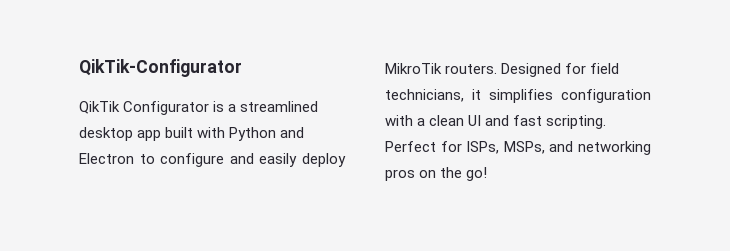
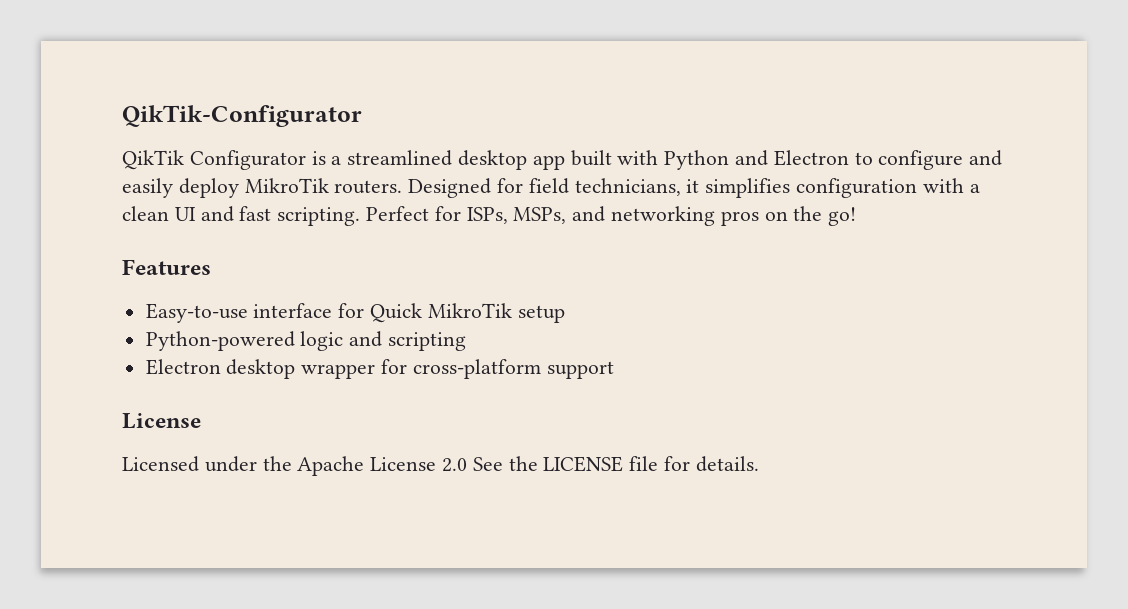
+ Features
+ Easy-to-use interface for Quick MikroTik setup
+ Python-powered logic and scripting
+ Electron desktop wrapper for cross-platform support
+ License
+ Licensed under the Apache License 2.0 See the LICENSE file for details.

